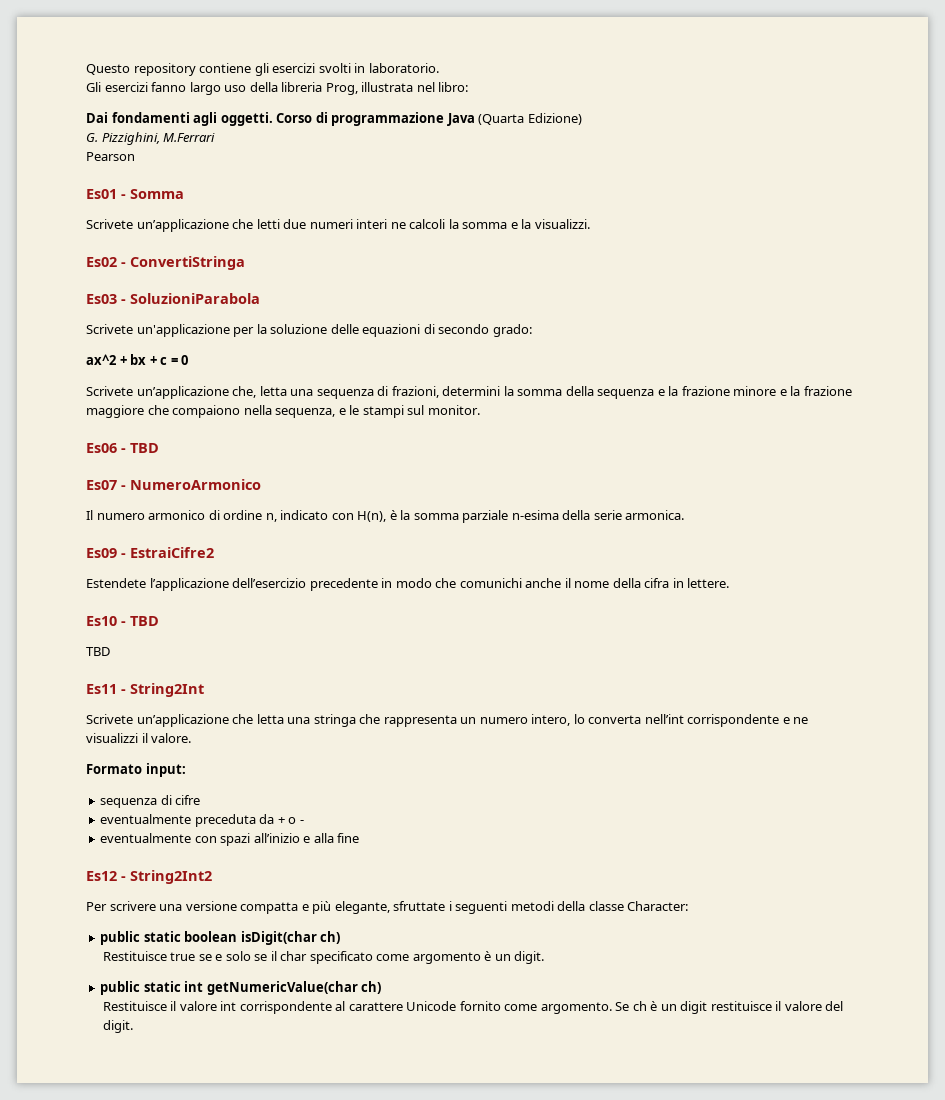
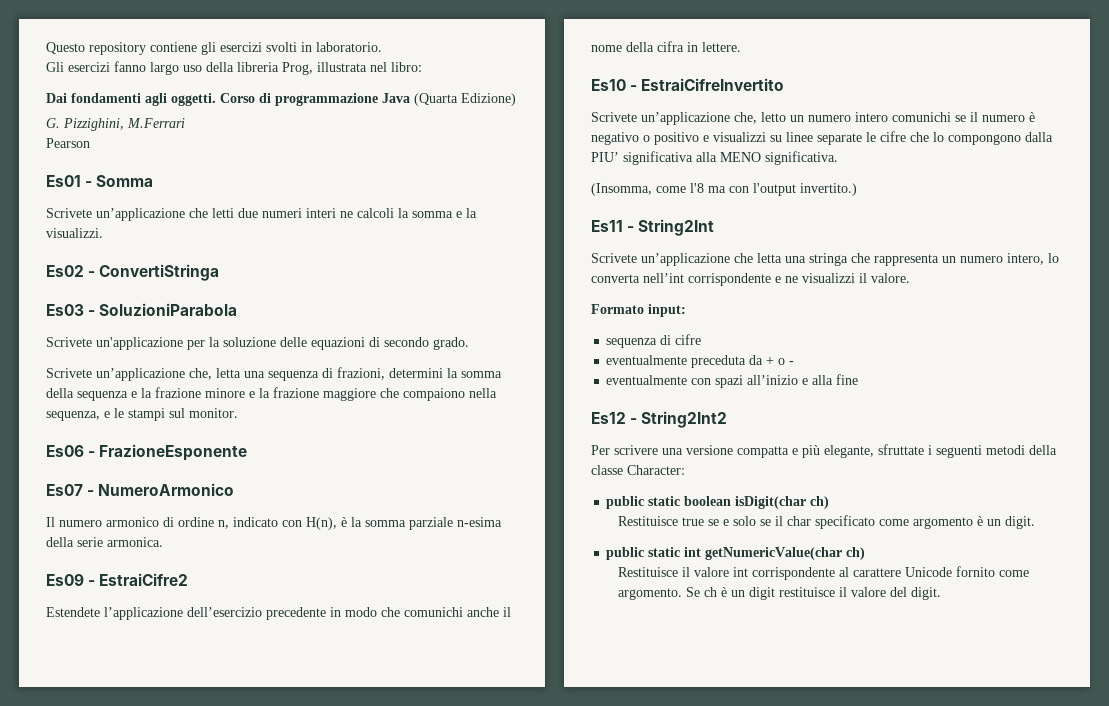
- Scrivete un'applicazione per la soluzione delle equazioni di secondo grado:
- ax^2 + bx + c = 0
+ Scrivete un'applicazione per la soluzione delle equazioni di secondo grado.
- Es06 - TBD
+ Es06 - FrazioneEsponente
- Es10 - TBD
- TBD
+ Es10 - EstraiCifreInvertito
+ Scrivete un’applicazione che, letto un numero intero comunichi se il numero è negativo o positivo e visualizzi su linee separate le cifre che lo compongono dalla PIU’ significativa alla MENO significativa.
+ (Insomma, come l'8 ma con l'output invertito.)

